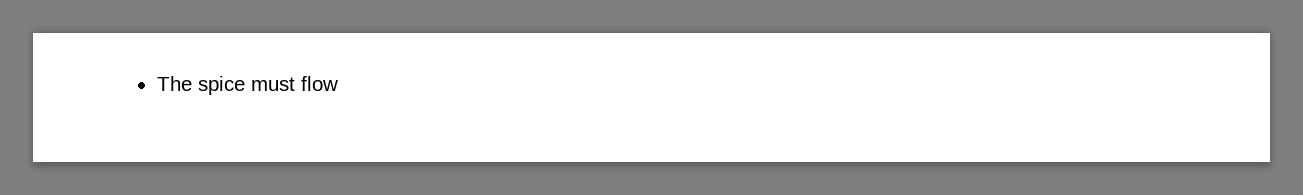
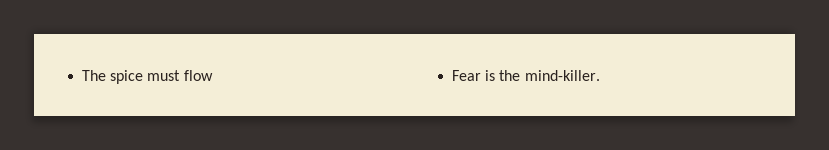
+ Fear is the mind-killer.

